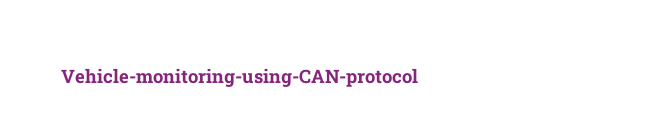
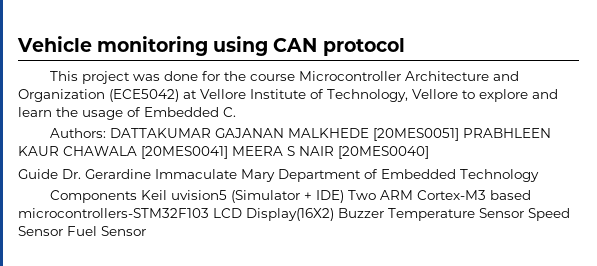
- Vehicle-monitoring-using-CAN-protocol
+ Vehicle monitoring using CAN protocol
+ This project was done for the course Microcontroller Architecture and Organization (ECE5042) at Vellore Institute of Technology, Vellore to explore and learn the usage of Embedded C.
+ Authors: DATTAKUMAR GAJANAN MALKHEDE [20MES0051] PRABHLEEN KAUR CHAWALA [20MES0041] MEERA S NAIR [20MES0040]
+ Guide Dr. Gerardine Immaculate Mary Department of Embedded Technology
+ Components Keil uvision5 (Simulator + IDE) Two ARM Cortex-M3 based microcontrollers-STM32F103 LCD Display(16X2) Buzzer Temperature Sensor Speed Sensor Fuel Sensor

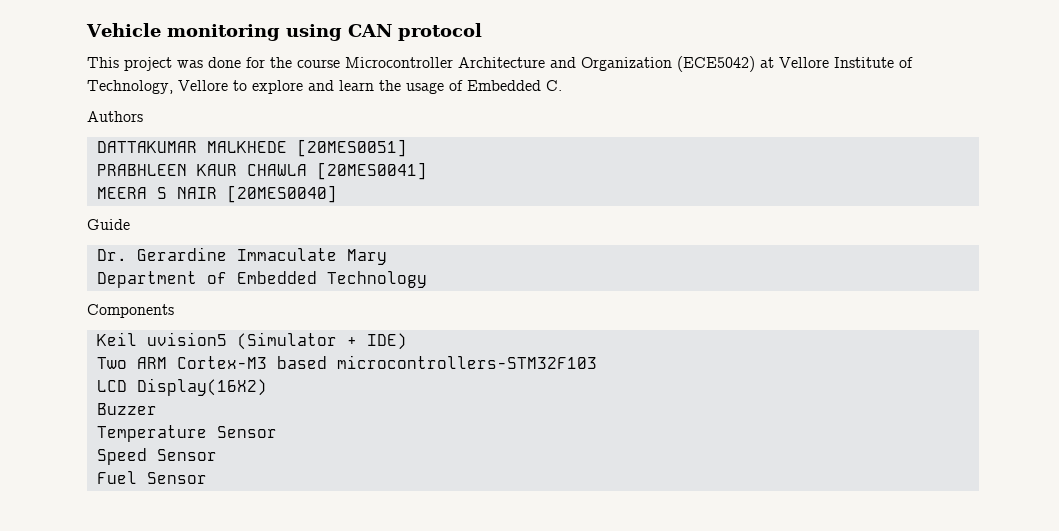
- Authors: DATTAKUMAR GAJANAN MALKHEDE [20MES0051] PRABHLEEN KAUR CHAWALA [20MES0041] MEERA S NAIR [20MES0040]
+ Authors
+ DATTAKUMAR MALKHEDE [20MES0051]
+ PRABHLEEN KAUR CHAWLA [20MES0041]
+ MEERA S NAIR [20MES0040]
- Guide Dr. Gerardine Immaculate Mary Department of Embedded Technology
+ Guide
+ Dr. Gerardine Immaculate Mary
+ Department of Embedded Technology
- Components Keil uvision5 (Simulator + IDE) Two ARM Cortex-M3 based microcontrollers-STM32F103 LCD Display(16X2) Buzzer Temperature Sensor Speed Sensor Fuel Sensor
+ Components
+ Keil uvision5 (Simulator + IDE)
+ Two ARM Cortex-M3 based microcontrollers-STM32F103
+ LCD Display(16X2)
+ Buzzer
+ Temperature Sensor
+ Speed Sensor
+ Fuel Sensor

